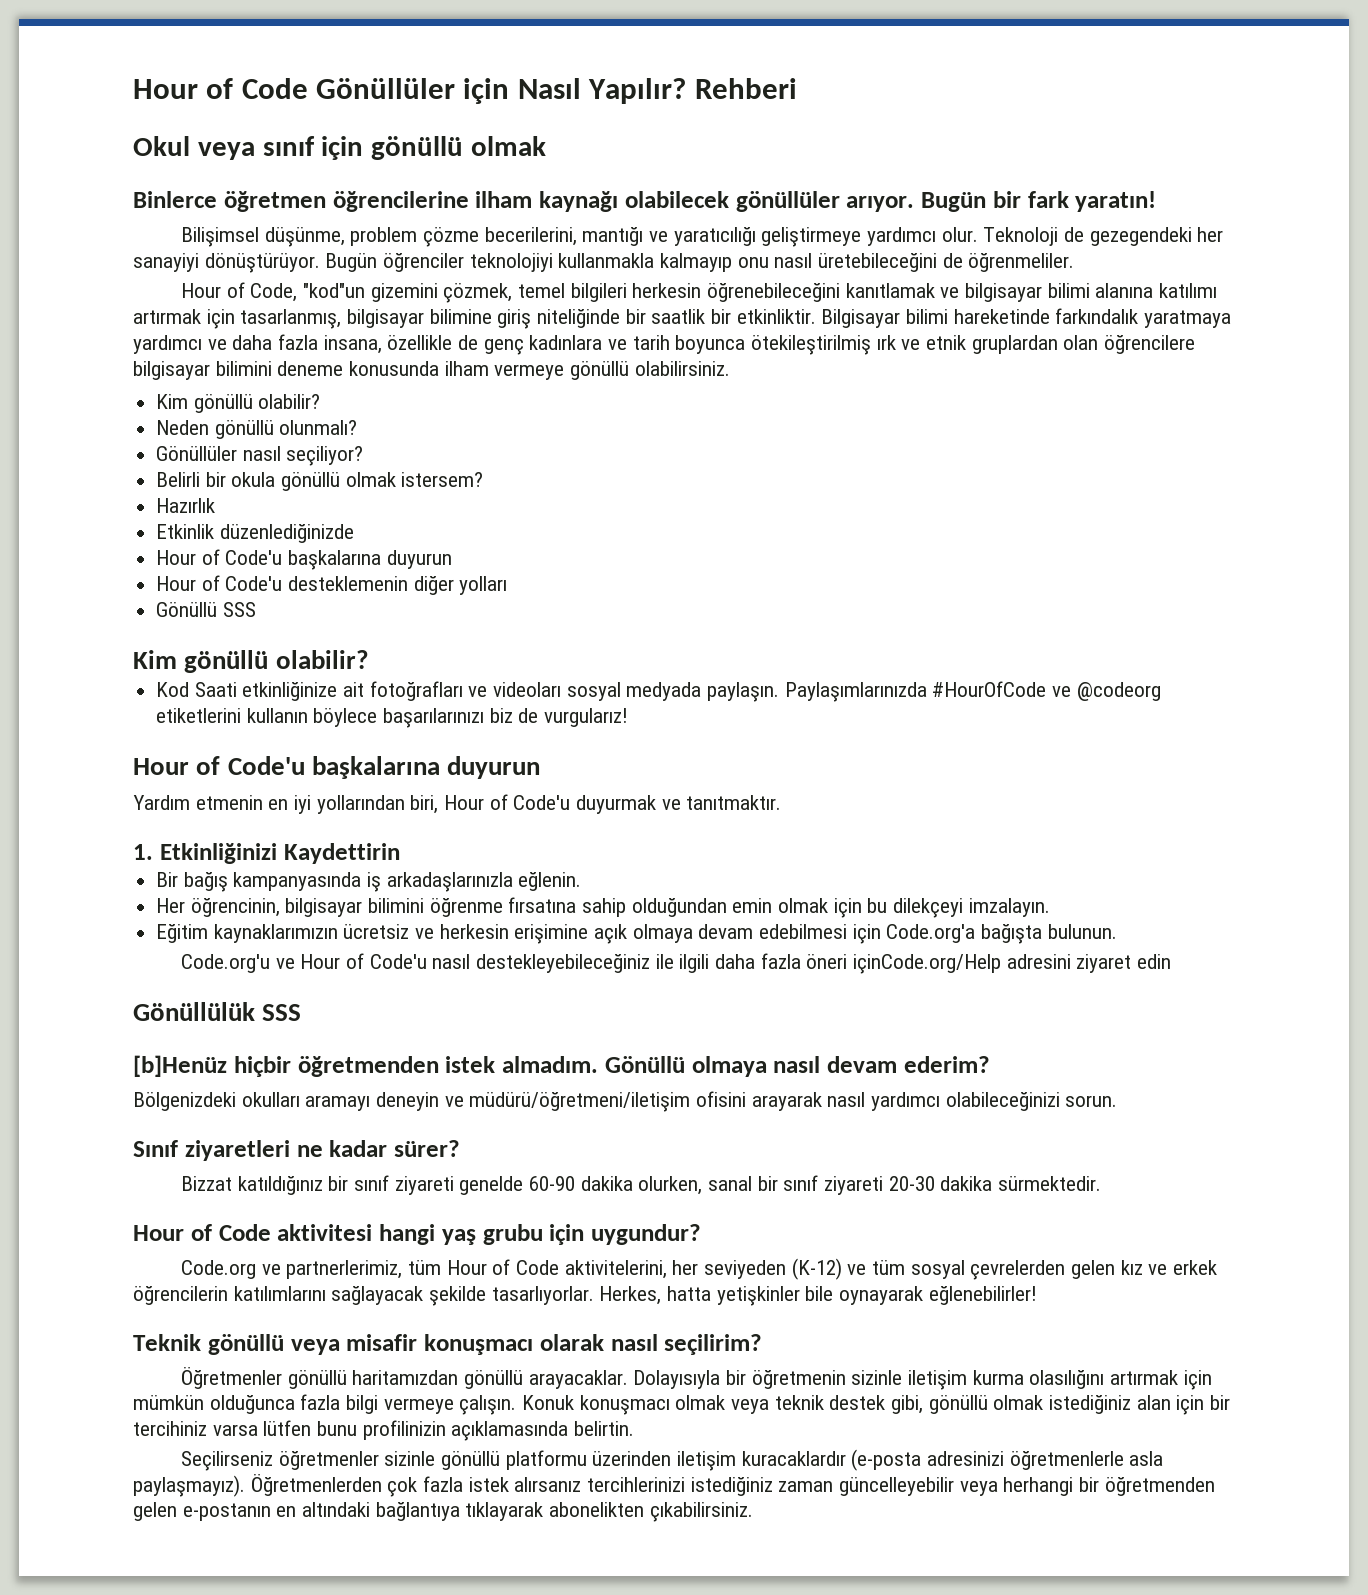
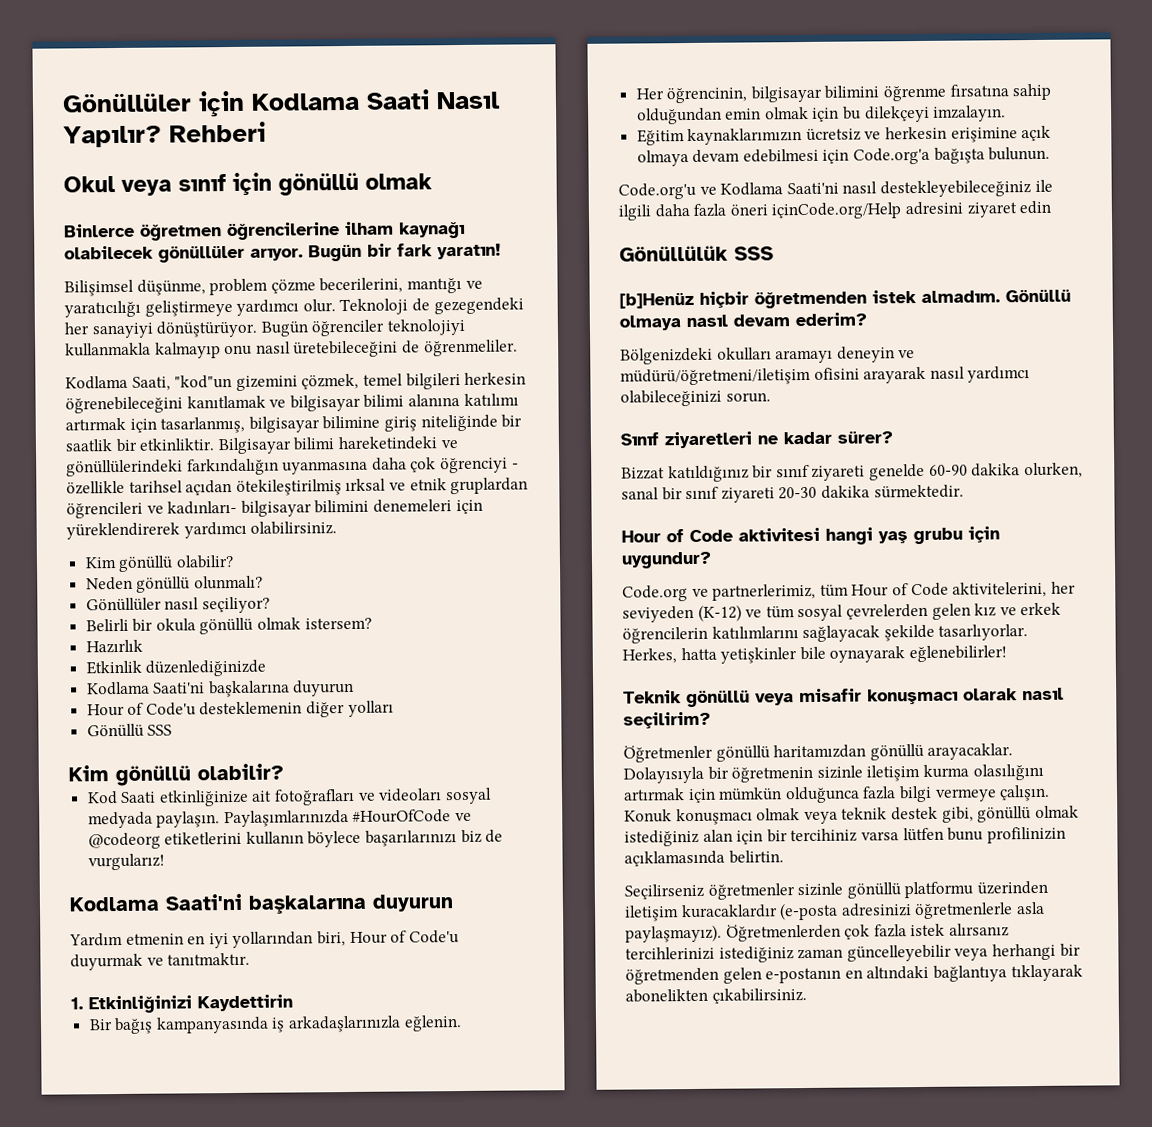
- Hour of Code Gönüllüler için Nasıl Yapılır?
+ Gönüllüler için Kodlama Saati Nasıl Yapılır?
- Hour of Code, "kod"un gizemini çözmek, temel bilgileri herkesin öğrenebileceğini kanıtlamak ve bilgisayar bilimi alanına katılımı artırmak için tasarlanmış, bilgisayar bilimine giriş niteliğinde bir saatlik bir etkinliktir.
+ Kodlama Saati, "kod"un gizemini çözmek, temel bilgileri herkesin öğrenebileceğini kanıtlamak ve bilgisayar bilimi alanına katılımı artırmak için tasarlanmış, bilgisayar bilimine giriş niteliğinde bir saatlik bir etkinliktir.
- Bilgisayar bilimi hareketinde farkındalık yaratmaya yardımcı ve daha fazla insana, özellikle de genç kadınlara ve tarih boyunca ötekileştirilmiş ırk ve etnik gruplardan olan öğrencilere bilgisayar bilimini deneme konusunda ilham vermeye gönüllü olabilirsiniz.
+ Bilgisayar bilimi hareketindeki ve gönüllülerindeki farkındalığın uyanmasına daha çok öğrenciyi - özellikle tarihsel açıdan ötekileştirilmiş ırksal ve etnik gruplardan öğrencileri ve kadınları- bilgisayar bilimini denemeleri için yüreklendirerek yardımcı olabilirsiniz.
  Etkinlik düzenlediğinizde
- Hour of Code'u başkalarına duyurun
+ Kodlama Saati'ni başkalarına duyurun
  Paylaşımlarınızda #HourOfCode ve @codeorg etiketlerini kullanın böylece başarılarınızı biz de vurgularız!
- Hour of Code'u başkalarına duyurun
+ Kodlama Saati'ni başkalarına duyurun
- Code.org'u ve Hour of Code'u nasıl destekleyebileceğiniz ile ilgili daha fazla öneri içinCode.org/Help adresini ziyaret edin
+ Code.org'u ve Kodlama Saati'ni nasıl destekleyebileceğiniz ile ilgili daha fazla öneri içinCode.org/Help adresini ziyaret edin

